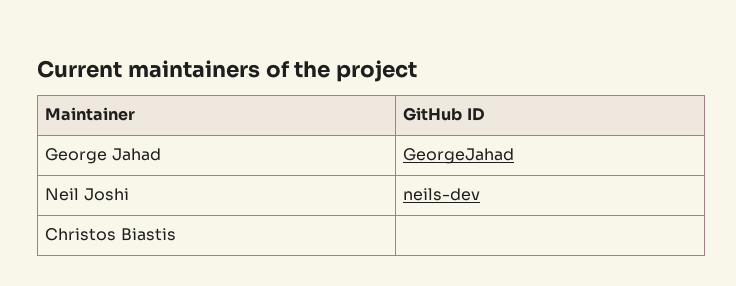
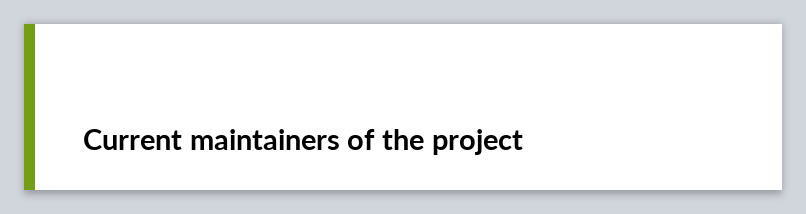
- Maintainer | GitHub ID
- George Jahad | GeorgeJahad
- Neil Joshi | neils-dev
- Christos Biastis |

